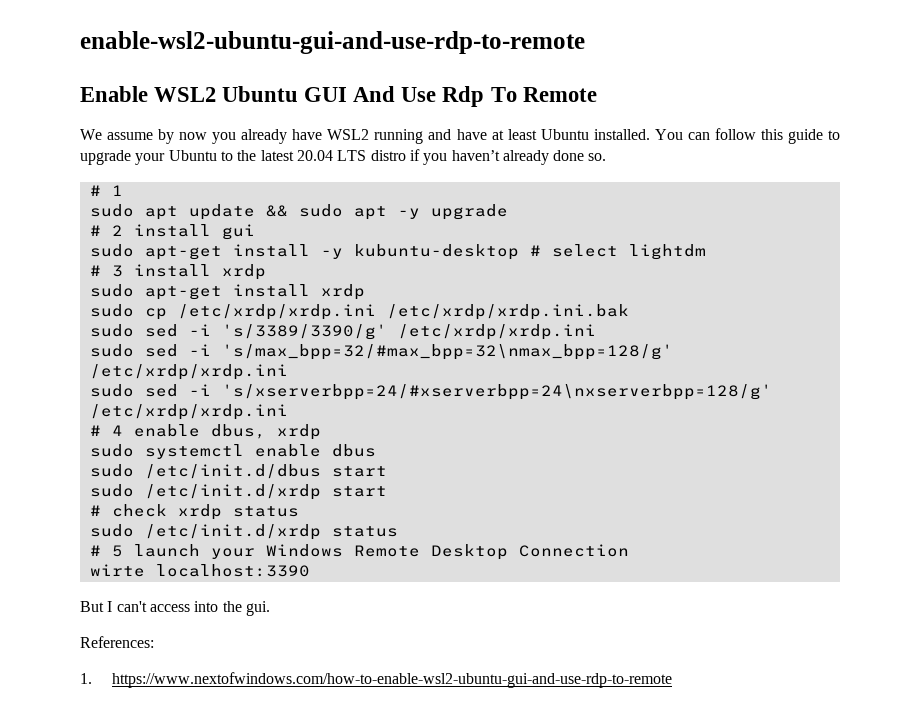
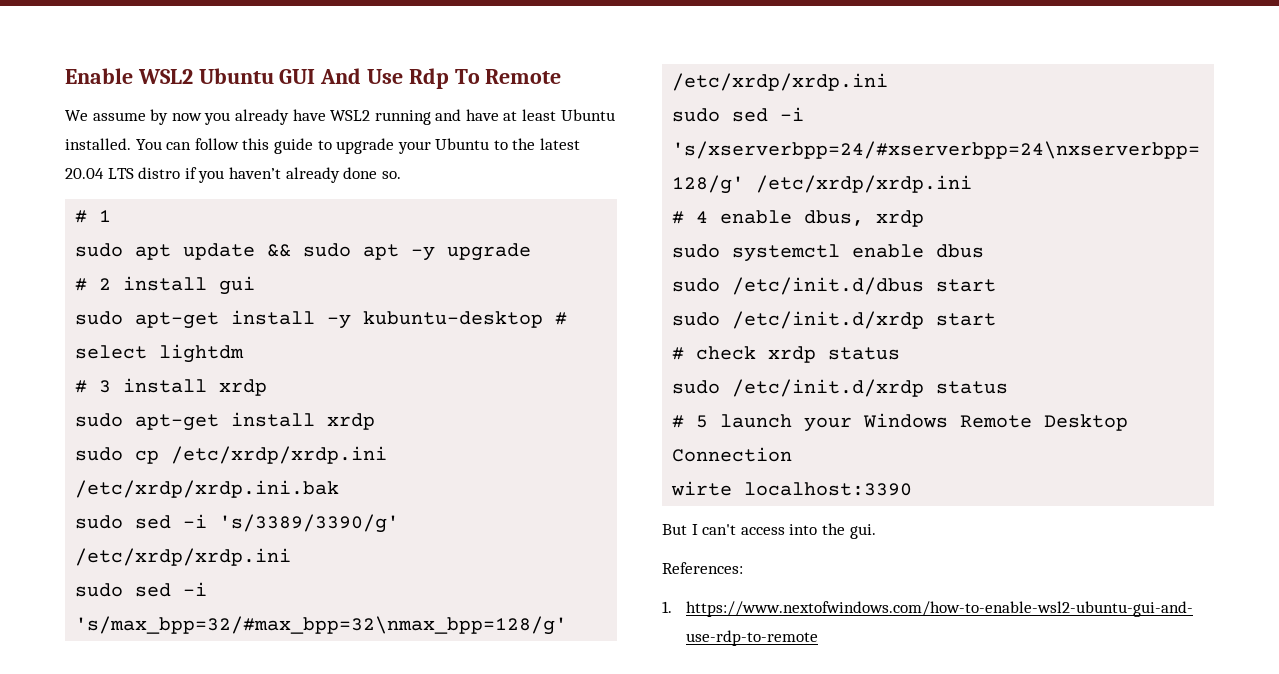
- enable-wsl2-ubuntu-gui-and-use-rdp-to-remote

